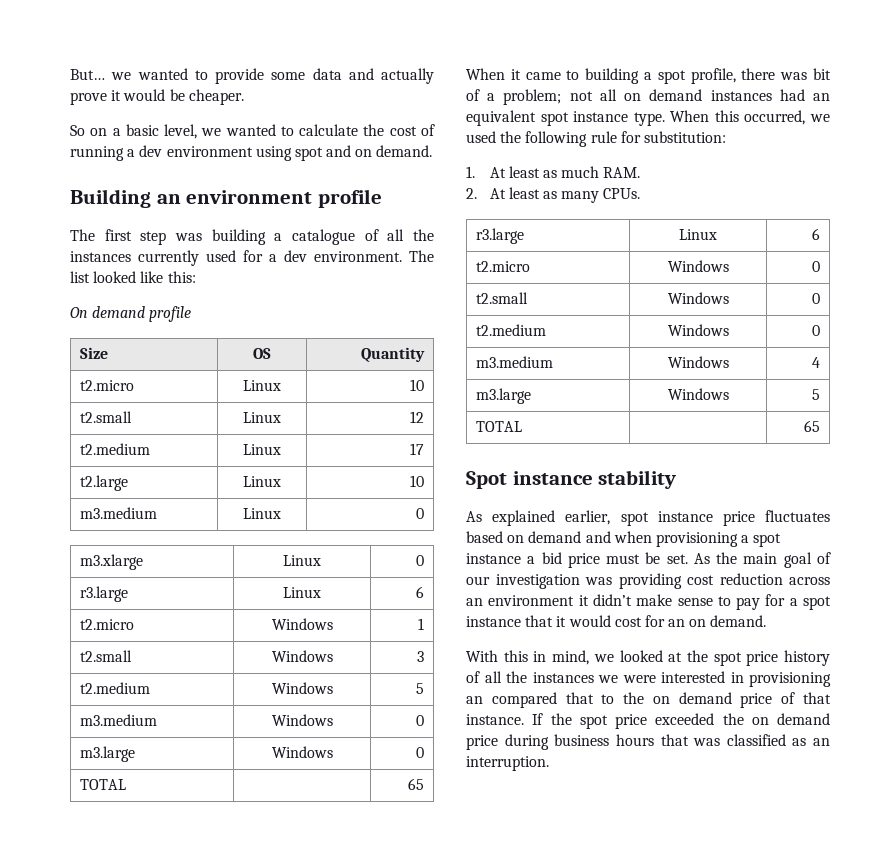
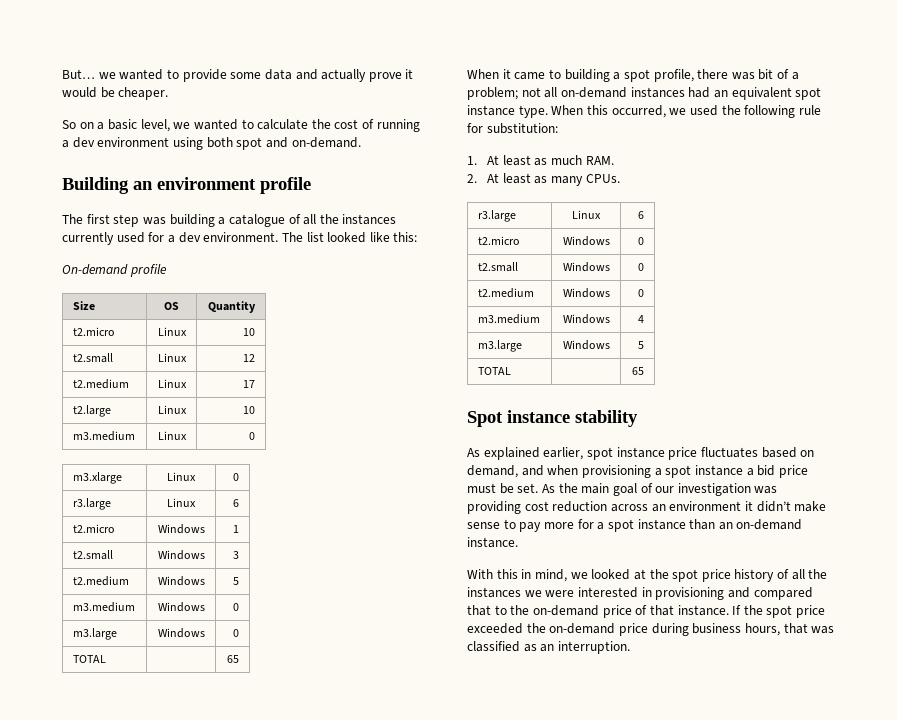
- So on a basic level, we wanted to calculate the cost of running a dev environment using spot and on demand.
+ So on a basic level, we wanted to calculate the cost of running a dev environment using both spot and on-demand.
- On demand profile
+ On-demand profile
- When it came to building a spot profile, there was bit of a problem; not all on demand instances had an equivalent spot instance type.
+ When it came to building a spot profile, there was bit of a problem; not all on-demand instances had an equivalent spot instance type.
- As explained earlier, spot instance price fluctuates based on demand and when provisioning a spot instance a bid price must be set.
+ As explained earlier, spot instance price fluctuates based on demand, and when provisioning a spot instance a bid price must be set.
- As the main goal of our investigation was providing cost reduction across an environment it didn’t make sense to pay for a spot instance that it would cost for an on demand.
+ As the main goal of our investigation was providing cost reduction across an environment it didn’t make sense to pay more for a spot instance than an on-demand instance.
- With this in mind, we looked at the spot price history of all the instances we were interested in provisioning an compared that to the on demand price of that instance.
+ With this in mind, we looked at the spot price history of all the instances we were interested in provisioning and compared that to the on-demand price of that instance.
- If the spot price exceeded the on demand price during business hours that was classified as an interruption.
+ If the spot price exceeded the on-demand price during business hours, that was classified as an interruption.

